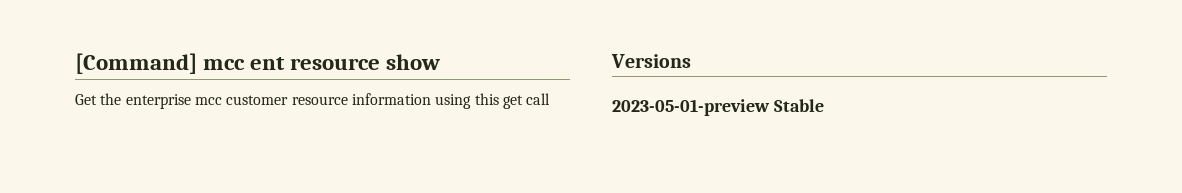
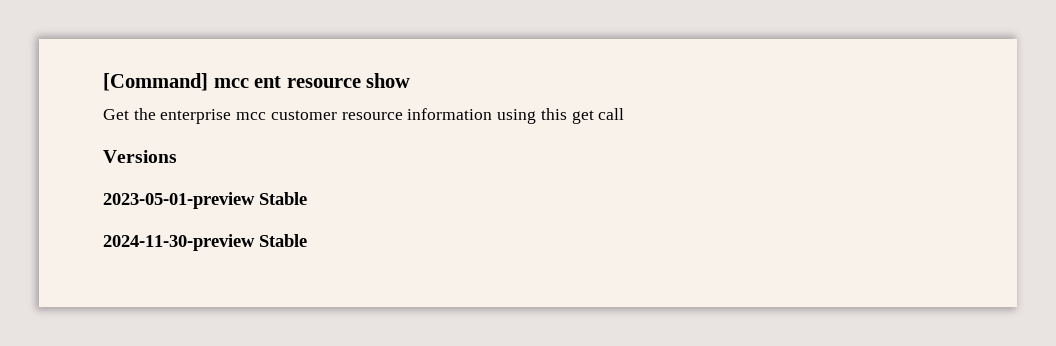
+ 2024-11-30-preview Stable

